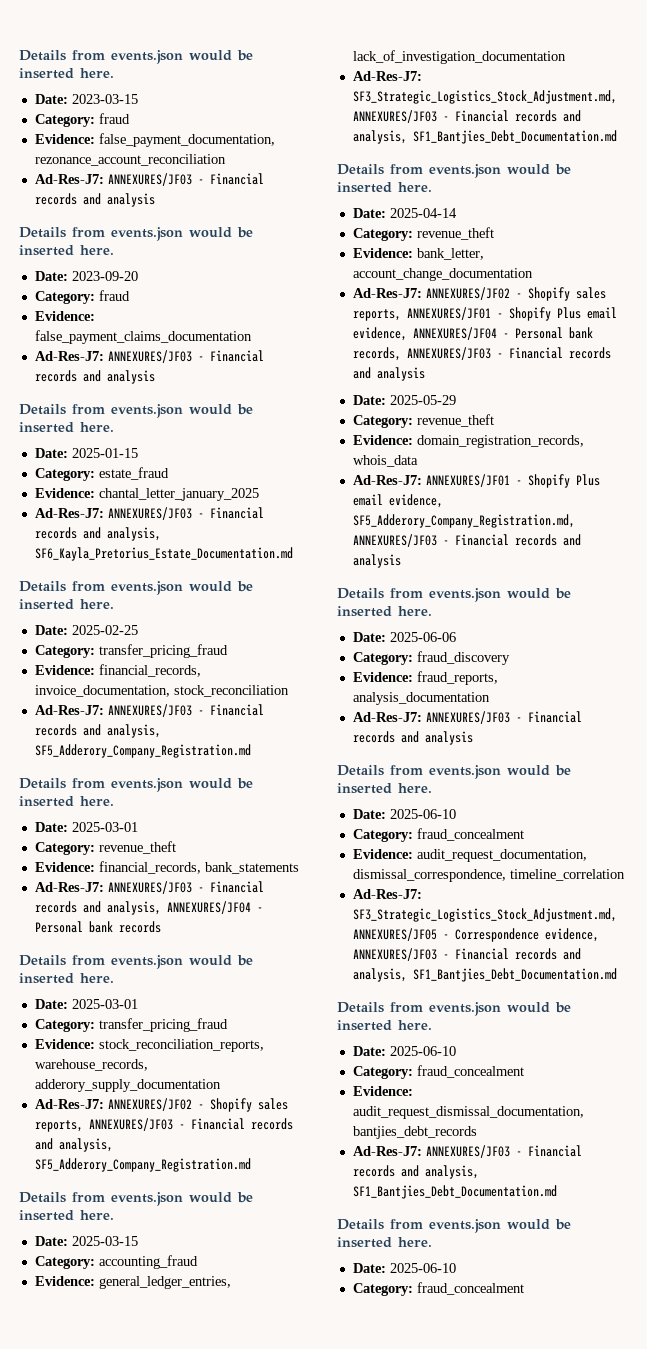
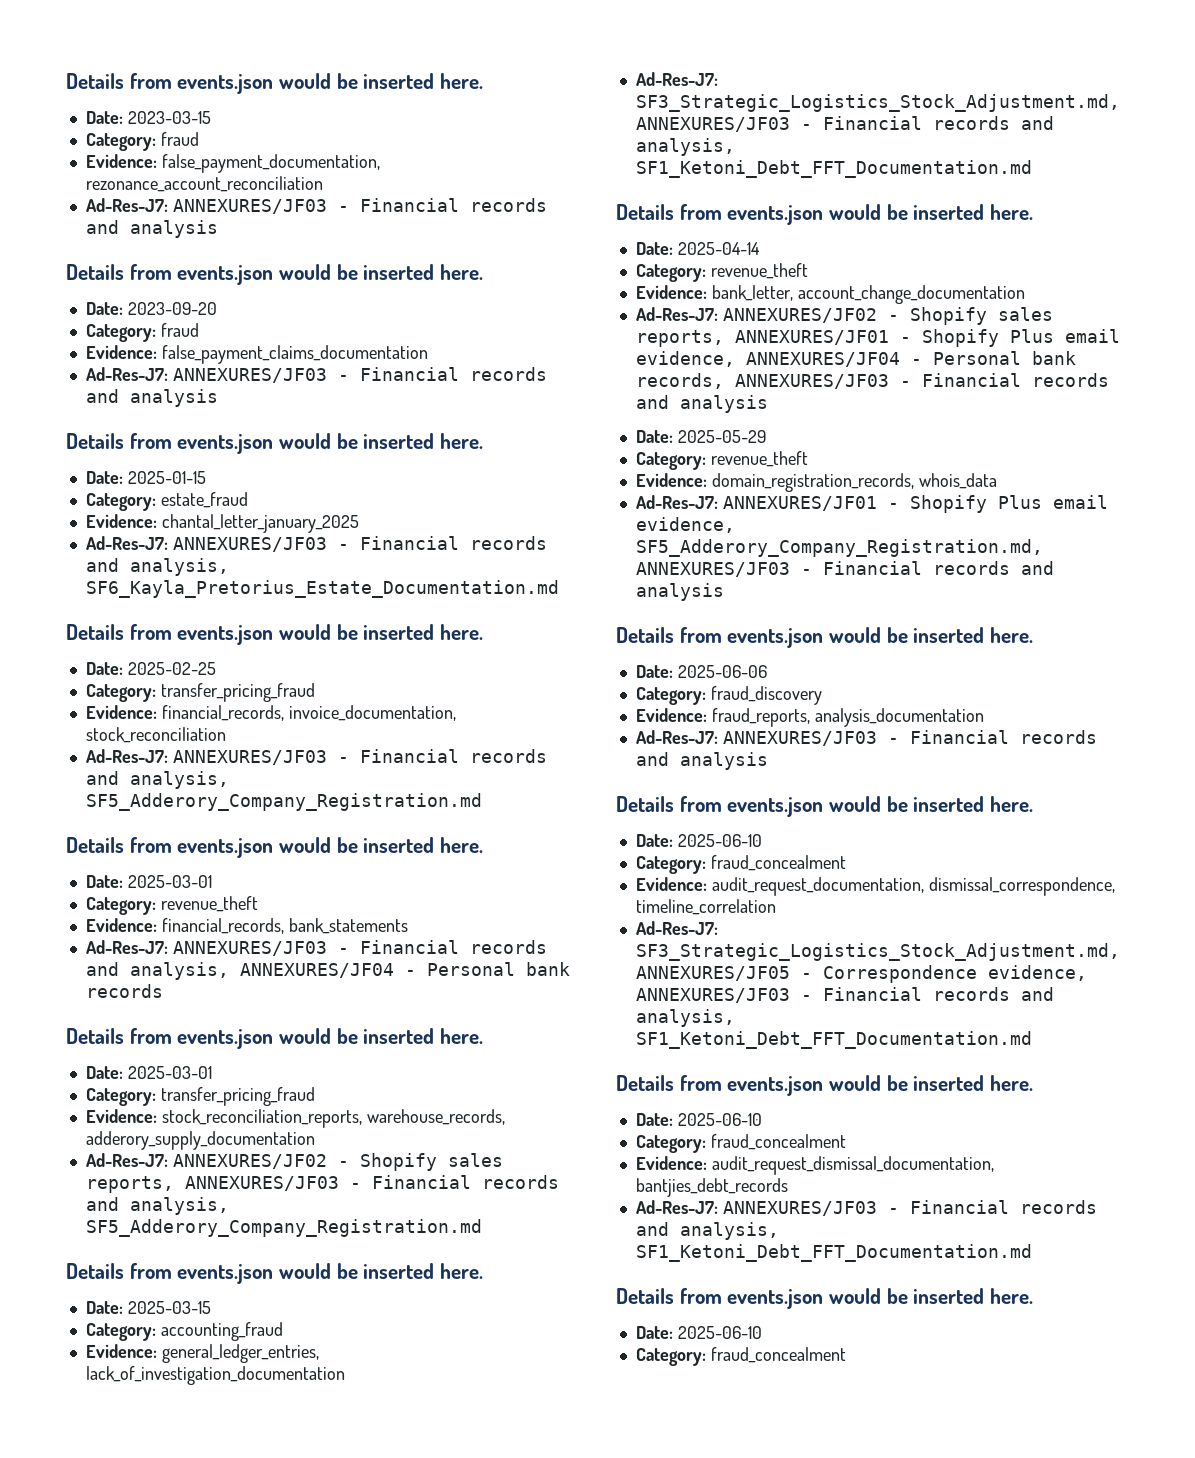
- Ad-Res-J7: SF3_Strategic_Logistics_Stock_Adjustment.md, ANNEXURES/JF03 - Financial records and analysis, SF1_Bantjies_Debt_Documentation.md
+ Ad-Res-J7: SF3_Strategic_Logistics_Stock_Adjustment.md, ANNEXURES/JF03 - Financial records and analysis, SF1_Ketoni_Debt_FFT_Documentation.md
- Ad-Res-J7: SF3_Strategic_Logistics_Stock_Adjustment.md, ANNEXURES/JF05 - Correspondence evidence, ANNEXURES/JF03 - Financial records and analysis, SF1_Bantjies_Debt_Documentation.md
+ Ad-Res-J7: SF3_Strategic_Logistics_Stock_Adjustment.md, ANNEXURES/JF05 - Correspondence evidence, ANNEXURES/JF03 - Financial records and analysis, SF1_Ketoni_Debt_FFT_Documentation.md
- Ad-Res-J7: ANNEXURES/JF03 - Financial records and analysis, SF1_Bantjies_Debt_Documentation.md
+ Ad-Res-J7: ANNEXURES/JF03 - Financial records and analysis, SF1_Ketoni_Debt_FFT_Documentation.md

